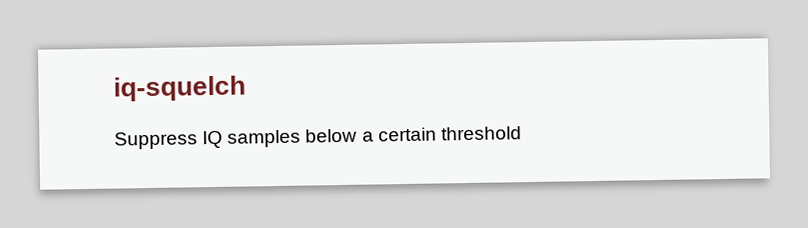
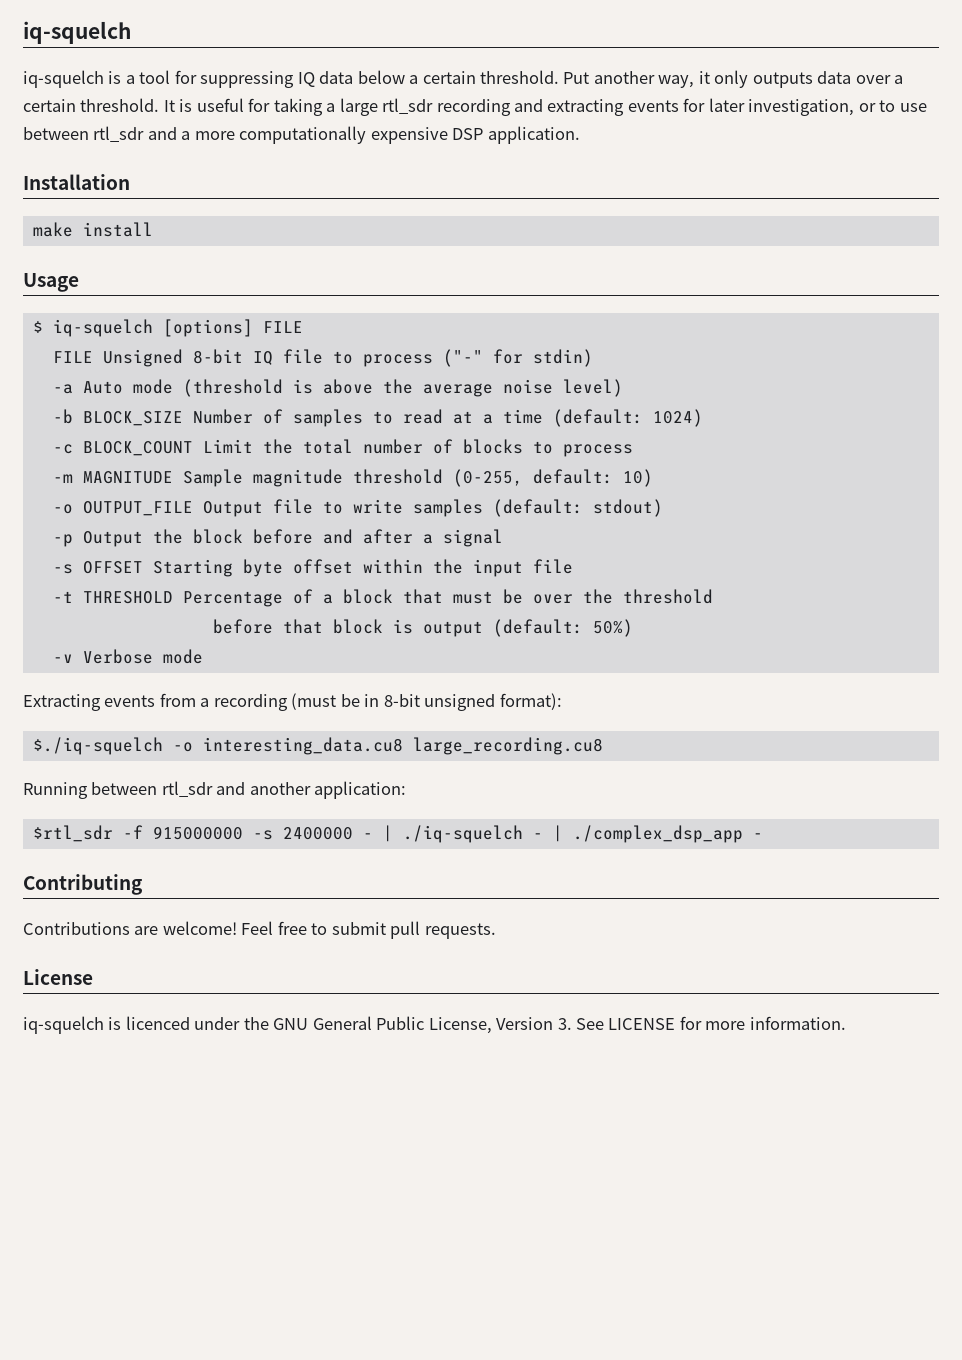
- Suppress IQ samples below a certain threshold
+ iq-squelch is a tool for suppressing IQ data below a certain threshold. Put another way, it only outputs data over a certain threshold. It is useful for taking a large rtl_sdr recording and extracting events for later investigation, or to use between rtl_sdr and a more computationally expensive DSP application.
+ Installation
+ make install
+ Usage
+ $ iq-squelch [options] FILE
+ FILE Unsigned 8-bit IQ file to process ("-" for stdin)
+ -a Auto mode (threshold is above the average noise level)
+ -b BLOCK_SIZE Number of samples to read at a time (default: 1024)
+ -c BLOCK_COUNT Limit the total number of blocks to process
+ -m MAGNITUDE Sample magnitude threshold (0-255, default: 10)
+ -o OUTPUT_FILE Output file to write samples (default: stdout)
+ -p Output the block before and after a signal
+ -s OFFSET Starting byte offset within the input file
+ -t THRESHOLD Percentage of a block that must be over the threshold
+ before that block is output (default: 50%)
+ -v Verbose mode
+ Extracting events from a recording (must be in 8-bit unsigned format):
+ $./iq-squelch -o interesting_data.cu8 large_recording.cu8
+ Running between rtl_sdr and another application:
+ $rtl_sdr -f 915000000 -s 2400000 - | ./iq-squelch - | ./complex_dsp_app -
+ Contributing
+ Contributions are welcome! Feel free to submit pull requests.
+ License
+ iq-squelch is licenced under the GNU General Public License, Version 3. See LICENSE for more information.

